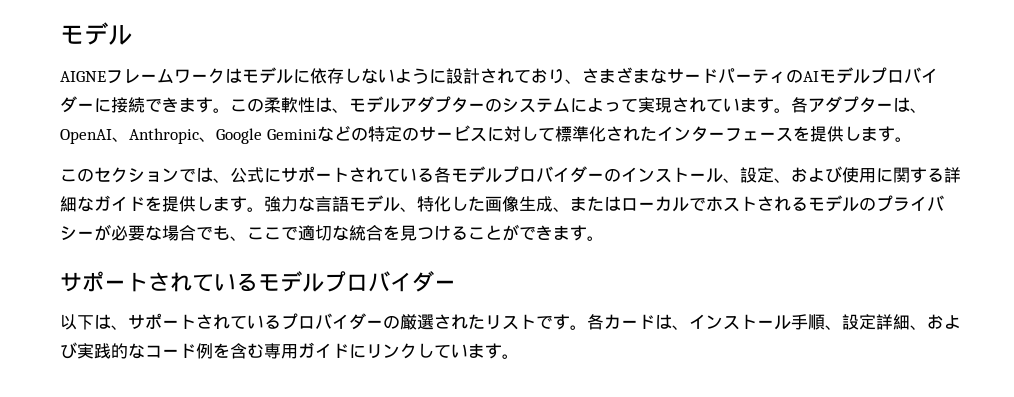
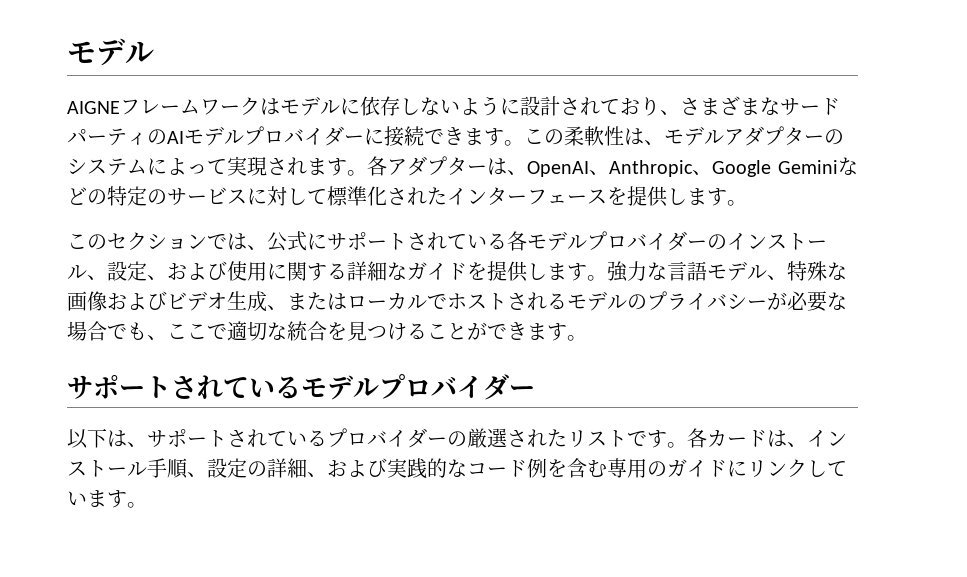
- この柔軟性は、モデルアダプターのシステムによって実現されています。
+ この柔軟性は、モデルアダプターのシステムによって実現されます。
- 強力な言語モデル、特化した画像生成、またはローカルでホストされるモデルのプライバシーが必要な場合でも、ここで適切な統合を見つけることができます。
+ 強力な言語モデル、特殊な画像およびビデオ生成、またはローカルでホストされるモデルのプライバシーが必要な場合でも、ここで適切な統合を見つけることができます。
- 各カードは、インストール手順、設定詳細、および実践的なコード例を含む専用ガイドにリンクしています。
+ 各カードは、インストール手順、設定の詳細、および実践的なコード例を含む専用のガイドにリンクしています。

